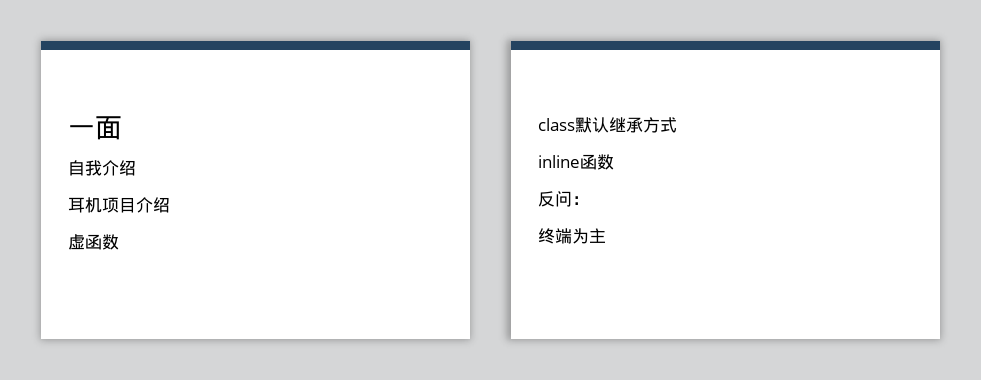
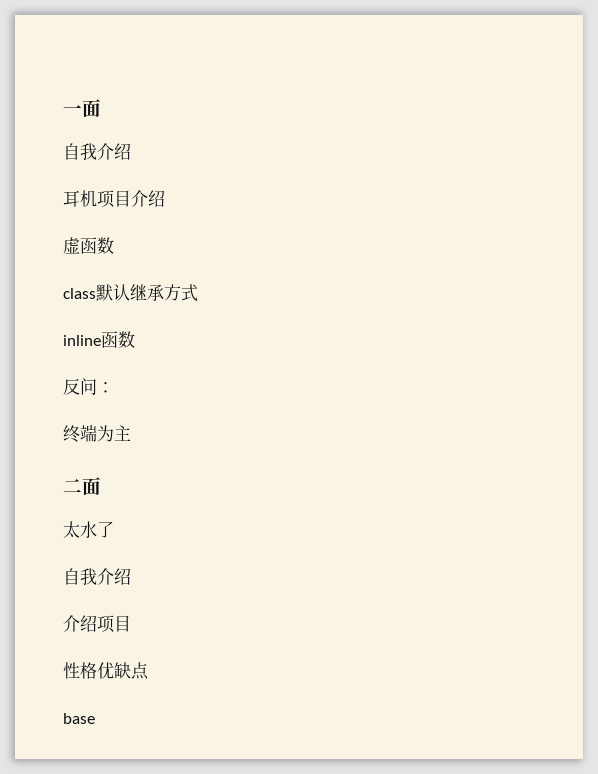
+ 二面
+ 太水了
+ 自我介绍
+ 介绍项目
+ 性格优缺点
+ base

